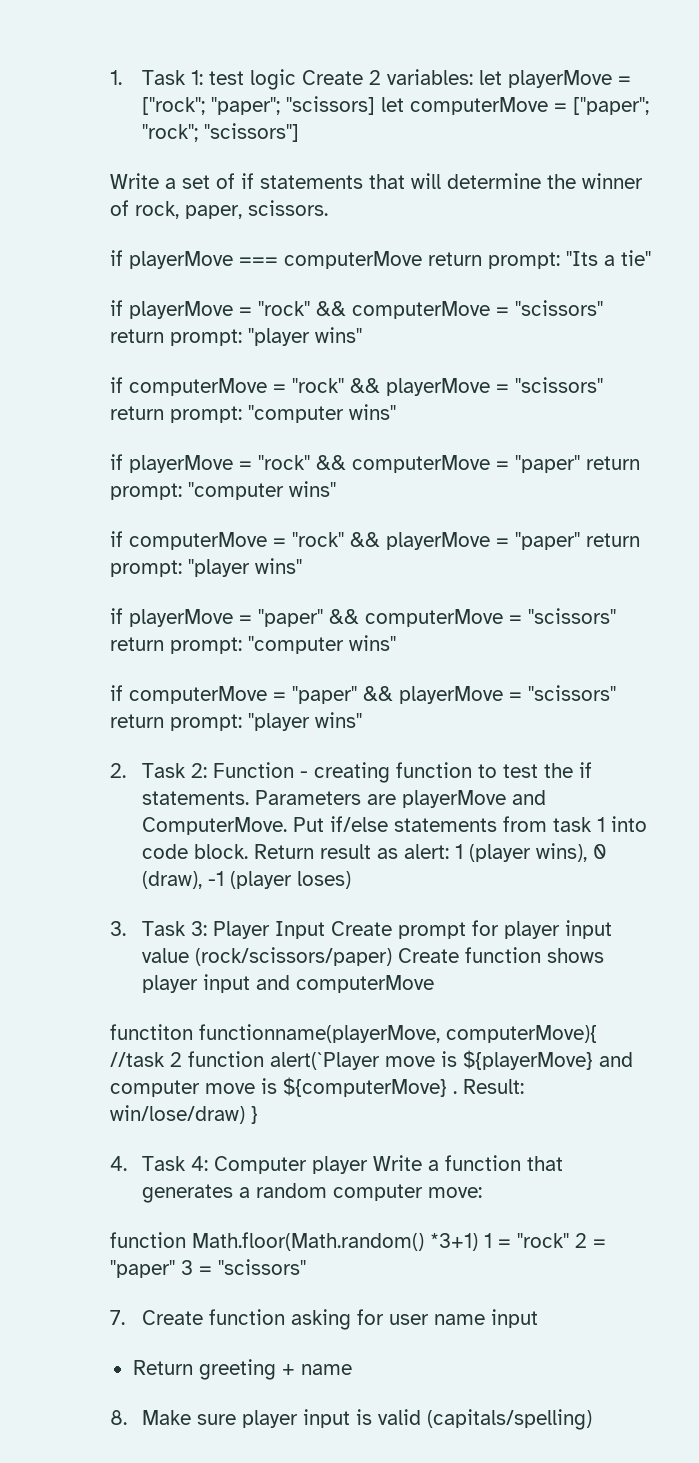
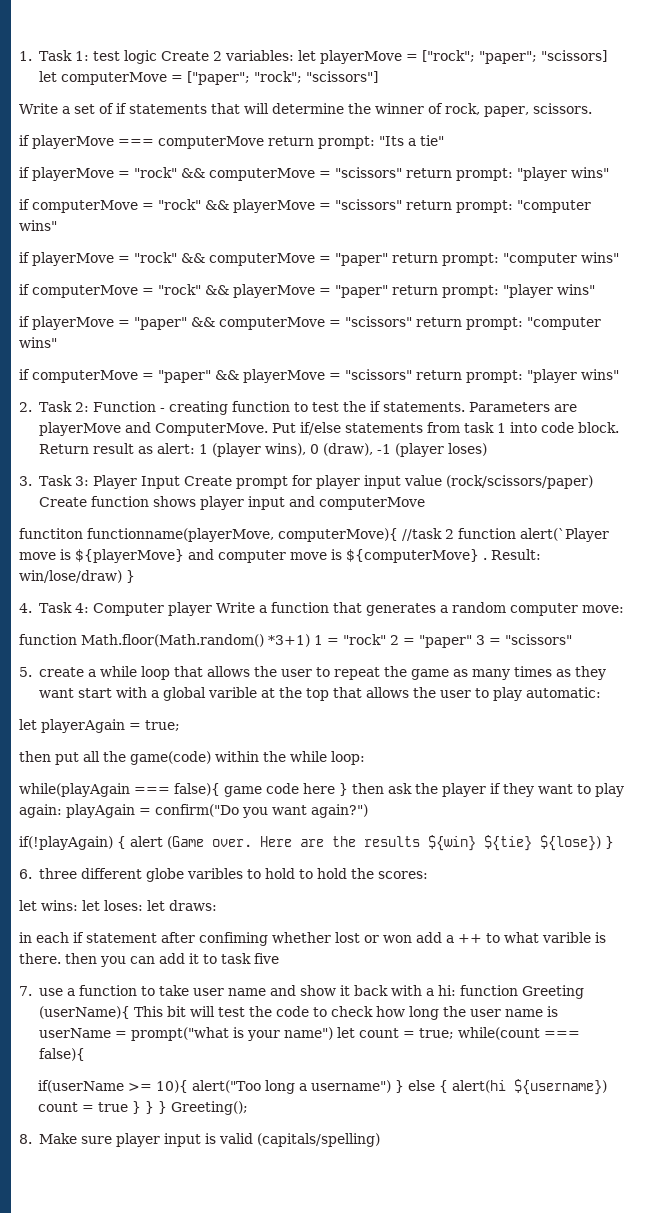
- 7. Create function asking for user name input
- Return greeting + name
+ 5. create a while loop that allows the user to repeat the game as many times as they want start with a global varible at the top that allows the user to play automatic:
+ let playerAgain = true;
+ then put all the game(code) within the while loop:
+ while(playAgain === false){ game code here } then ask the player if they want to play again: playAgain = confirm("Do you want again?")
+ if(!playAgain) { alert (Game over. Here are the results ${win} ${tie} ${lose}) }
+ 6. three different globe varibles to hold to hold the scores:
+ let wins: let loses: let draws:
+ in each if statement after confiming whether lost or won add a ++ to what varible is there. then you can add it to task five
+ 7. use a function to take user name and show it back with a hi: function Greeting (userName){ This bit will test the code to check how long the user name is userName = prompt("what is your name") let count = true; while(count === false){
+ if(userName >= 10){ alert("Too long a username") } else { alert(hi ${username}) count = true } } } Greeting();

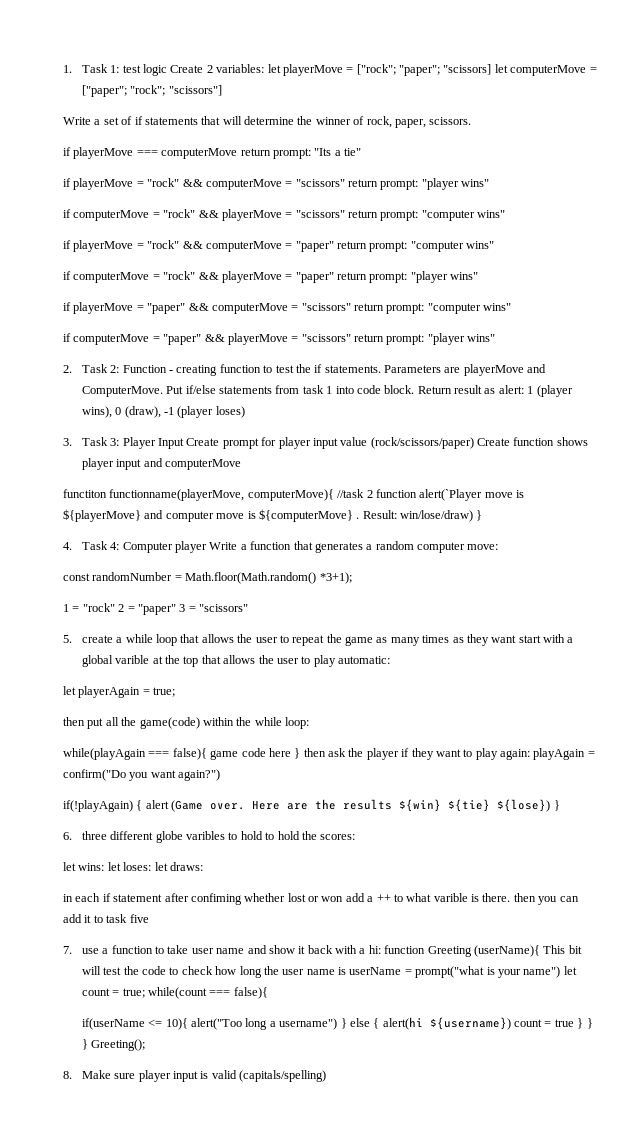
- function Math.floor(Math.random() *3+1) 1 = "rock" 2 = "paper" 3 = "scissors"
+ const randomNumber = Math.floor(Math.random() *3+1);
+ 1 = "rock" 2 = "paper" 3 = "scissors"
- if(userName >= 10){ alert("Too long a username") } else { alert(hi ${username}) count = true } } } Greeting();
+ if(userName <= 10){ alert("Too long a username") } else { alert(hi ${username}) count = true } } } Greeting();

